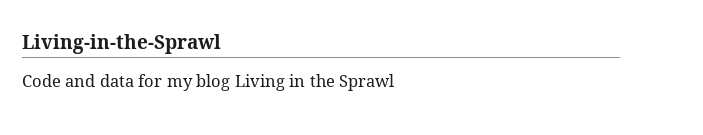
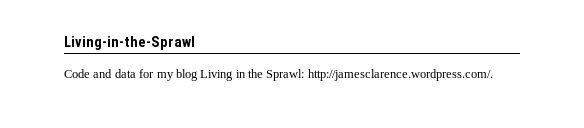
- Code and data for my blog Living in the Sprawl
+ Code and data for my blog Living in the Sprawl: http://jamesclarence.wordpress.com/.

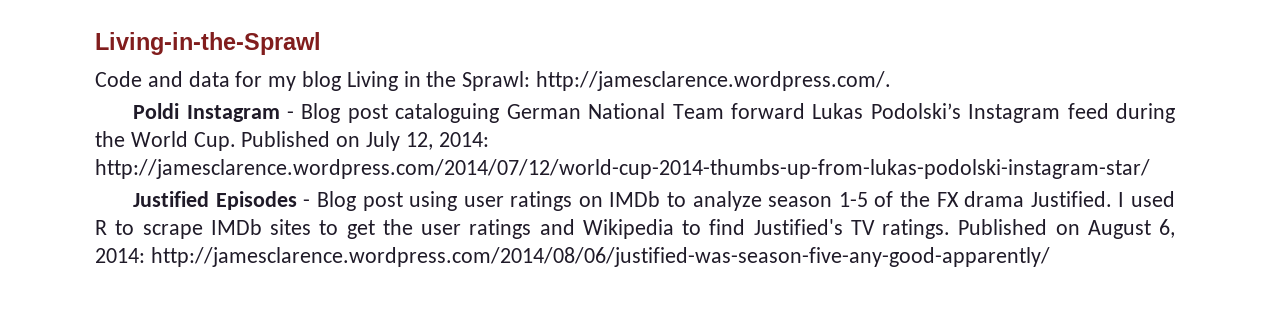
+ Poldi Instagram - Blog post cataloguing German National Team forward Lukas Podolski’s Instagram feed during the World Cup. Published on July 12, 2014: http://jamesclarence.wordpress.com/2014/07/12/world-cup-2014-thumbs-up-from-lukas-podolski-instagram-star/
+ Justified Episodes - Blog post using user ratings on IMDb to analyze season 1-5 of the FX drama Justified. I used R to scrape IMDb sites to get the user ratings and Wikipedia to find Justified's TV ratings. Published on August 6, 2014: http://jamesclarence.wordpress.com/2014/08/06/justified-was-season-five-any-good-apparently/

